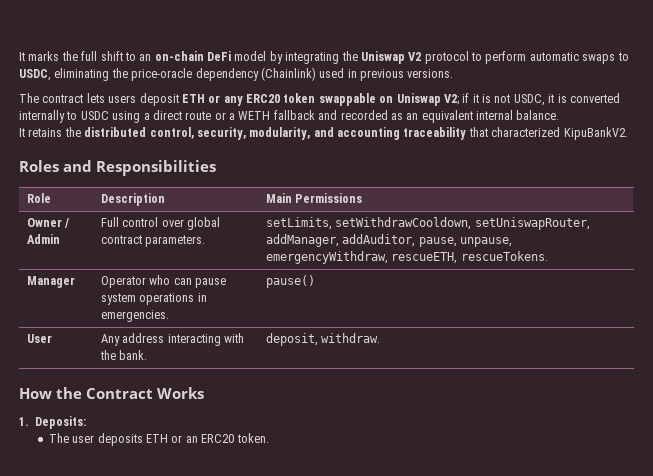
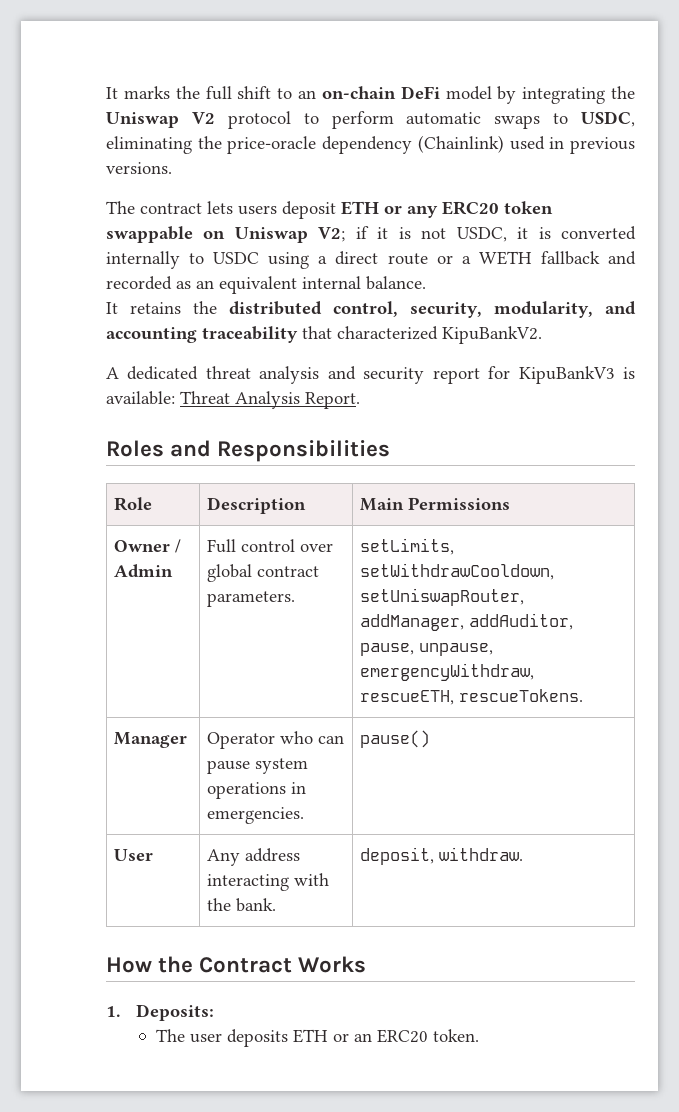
+ A dedicated threat analysis and security report for KipuBankV3 is available: Threat Analysis Report.

